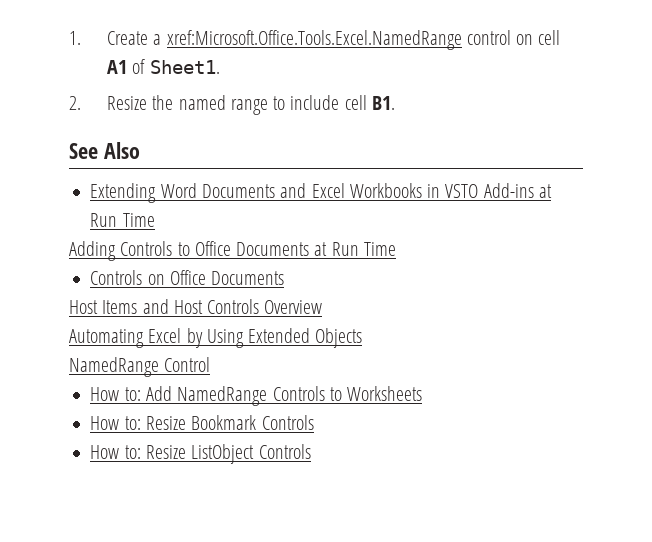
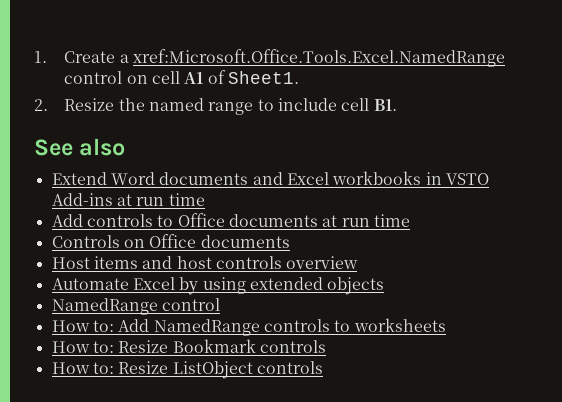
- See Also
- Extending Word Documents and Excel Workbooks in VSTO Add-ins at Run Time
- Adding Controls to Office Documents at Run Time
+ See also
+ Extend Word documents and Excel workbooks in VSTO Add-ins at run time
+ Add controls to Office documents at run time
- Controls on Office Documents
- Host Items and Host Controls Overview
- Automating Excel by Using Extended Objects
- NamedRange Control
+ Controls on Office documents
+ Host items and host controls overview
+ Automate Excel by using extended objects
+ NamedRange control
- How to: Add NamedRange Controls to Worksheets
+ How to: Add NamedRange controls to worksheets
- How to: Resize Bookmark Controls
+ How to: Resize Bookmark controls
- How to: Resize ListObject Controls
+ How to: Resize ListObject controls

